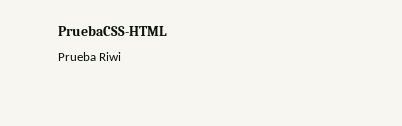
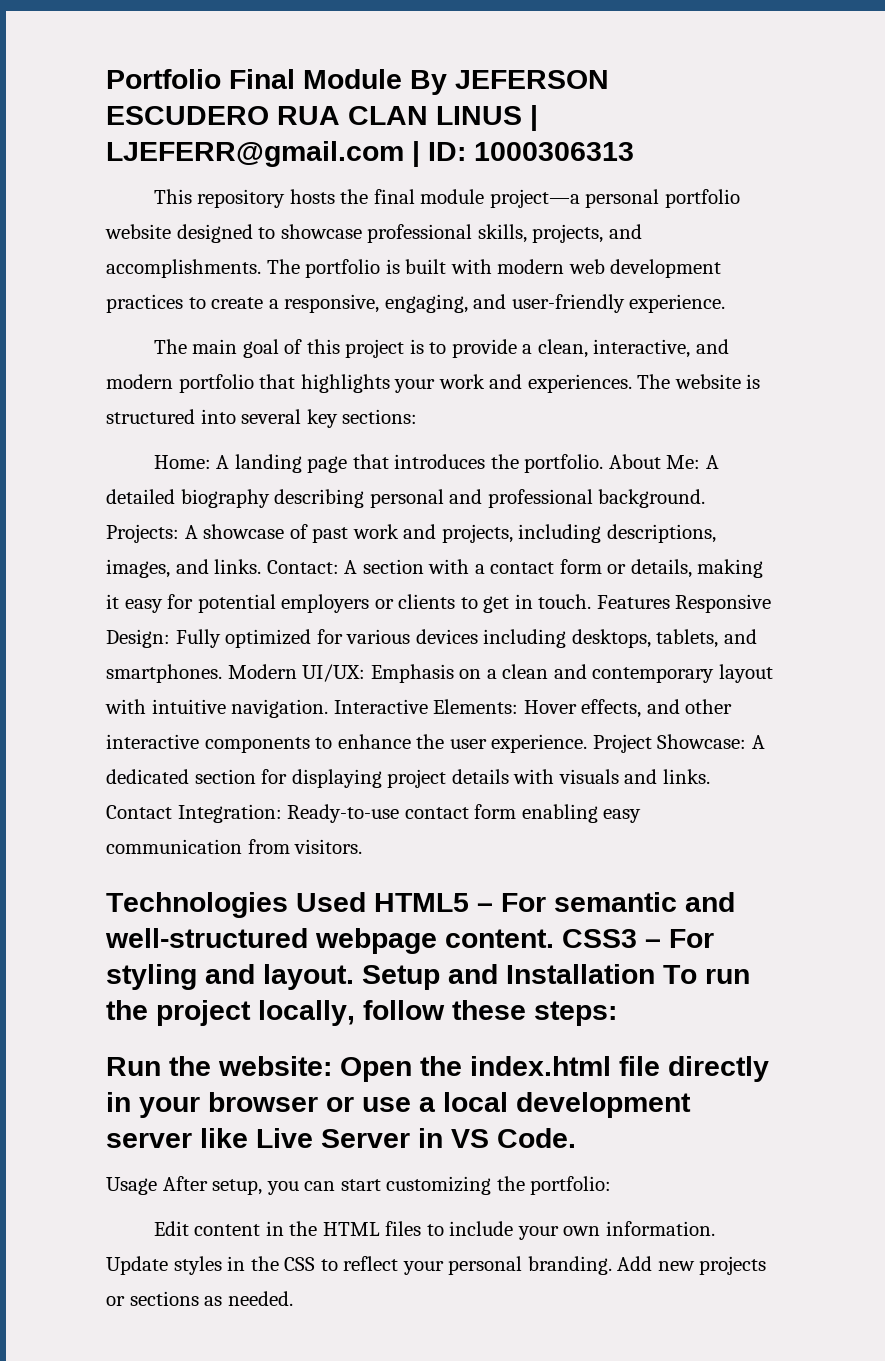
- PruebaCSS-HTML
- Prueba Riwi
+ Portfolio Final Module By JEFERSON ESCUDERO RUA CLAN LINUS | LJEFERR@gmail.com | ID: 1000306313
+ This repository hosts the final module project—a personal portfolio website designed to showcase professional skills, projects, and accomplishments. The portfolio is built with modern web development practices to create a responsive, engaging, and user-friendly experience.
+ The main goal of this project is to provide a clean, interactive, and modern portfolio that highlights your work and experiences. The website is structured into several key sections:
+ Home: A landing page that introduces the portfolio. About Me: A detailed biography describing personal and professional background. Projects: A showcase of past work and projects, including descriptions, images, and links. Contact: A section with a contact form or details, making it easy for potential employers or clients to get in touch. Features Responsive Design: Fully optimized for various devices including desktops, tablets, and smartphones. Modern UI/UX: Emphasis on a clean and contemporary layout with intuitive navigation. Interactive Elements: Hover effects, and other interactive components to enhance the user experience. Project Showcase: A dedicated section for displaying project details with visuals and links. Contact Integration: Ready-to-use contact form enabling easy communication from visitors.
+ Technologies Used HTML5 – For semantic and well-structured webpage content. CSS3 – For styling and layout. Setup and Installation To run the project locally, follow these steps:
+ Run the website: Open the index.html file directly in your browser or use a local development server like Live Server in VS Code.
+ Usage After setup, you can start customizing the portfolio:
+ Edit content in the HTML files to include your own information. Update styles in the CSS to reflect your personal branding. Add new projects or sections as needed.

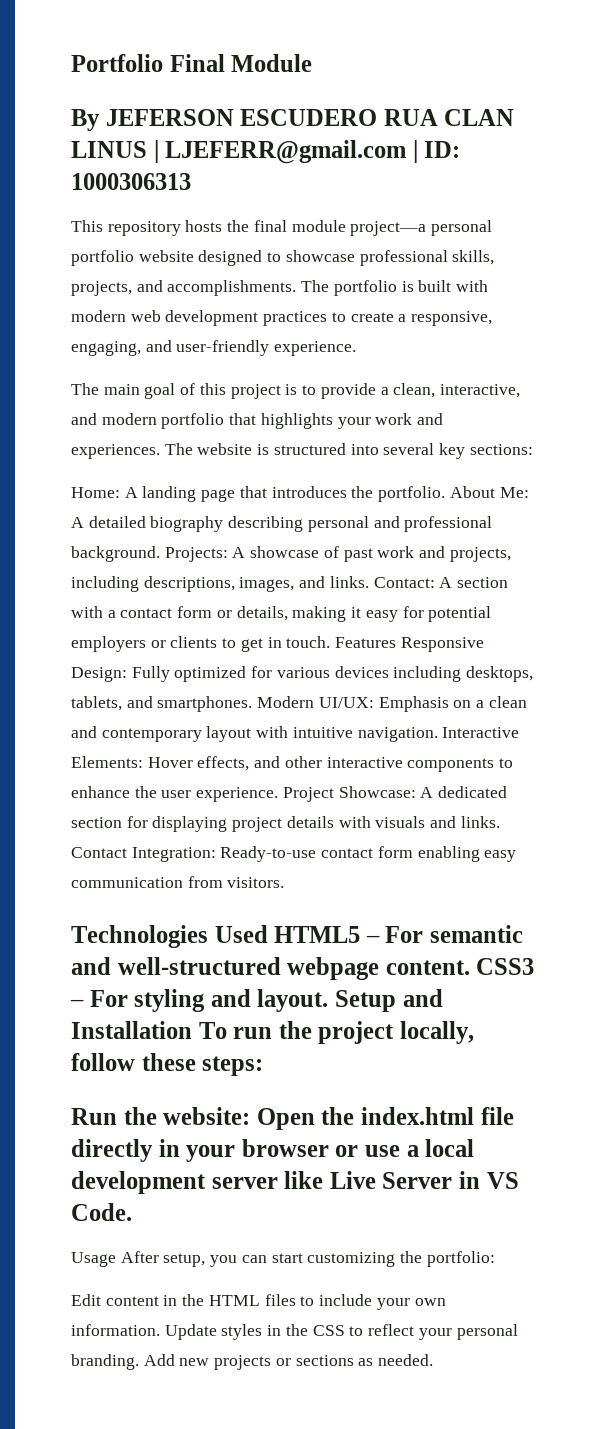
- Portfolio Final Module By JEFERSON ESCUDERO RUA CLAN LINUS | LJEFERR@gmail.com | ID: 1000306313
+ Portfolio Final Module
+ By JEFERSON ESCUDERO RUA CLAN LINUS | LJEFERR@gmail.com | ID: 1000306313

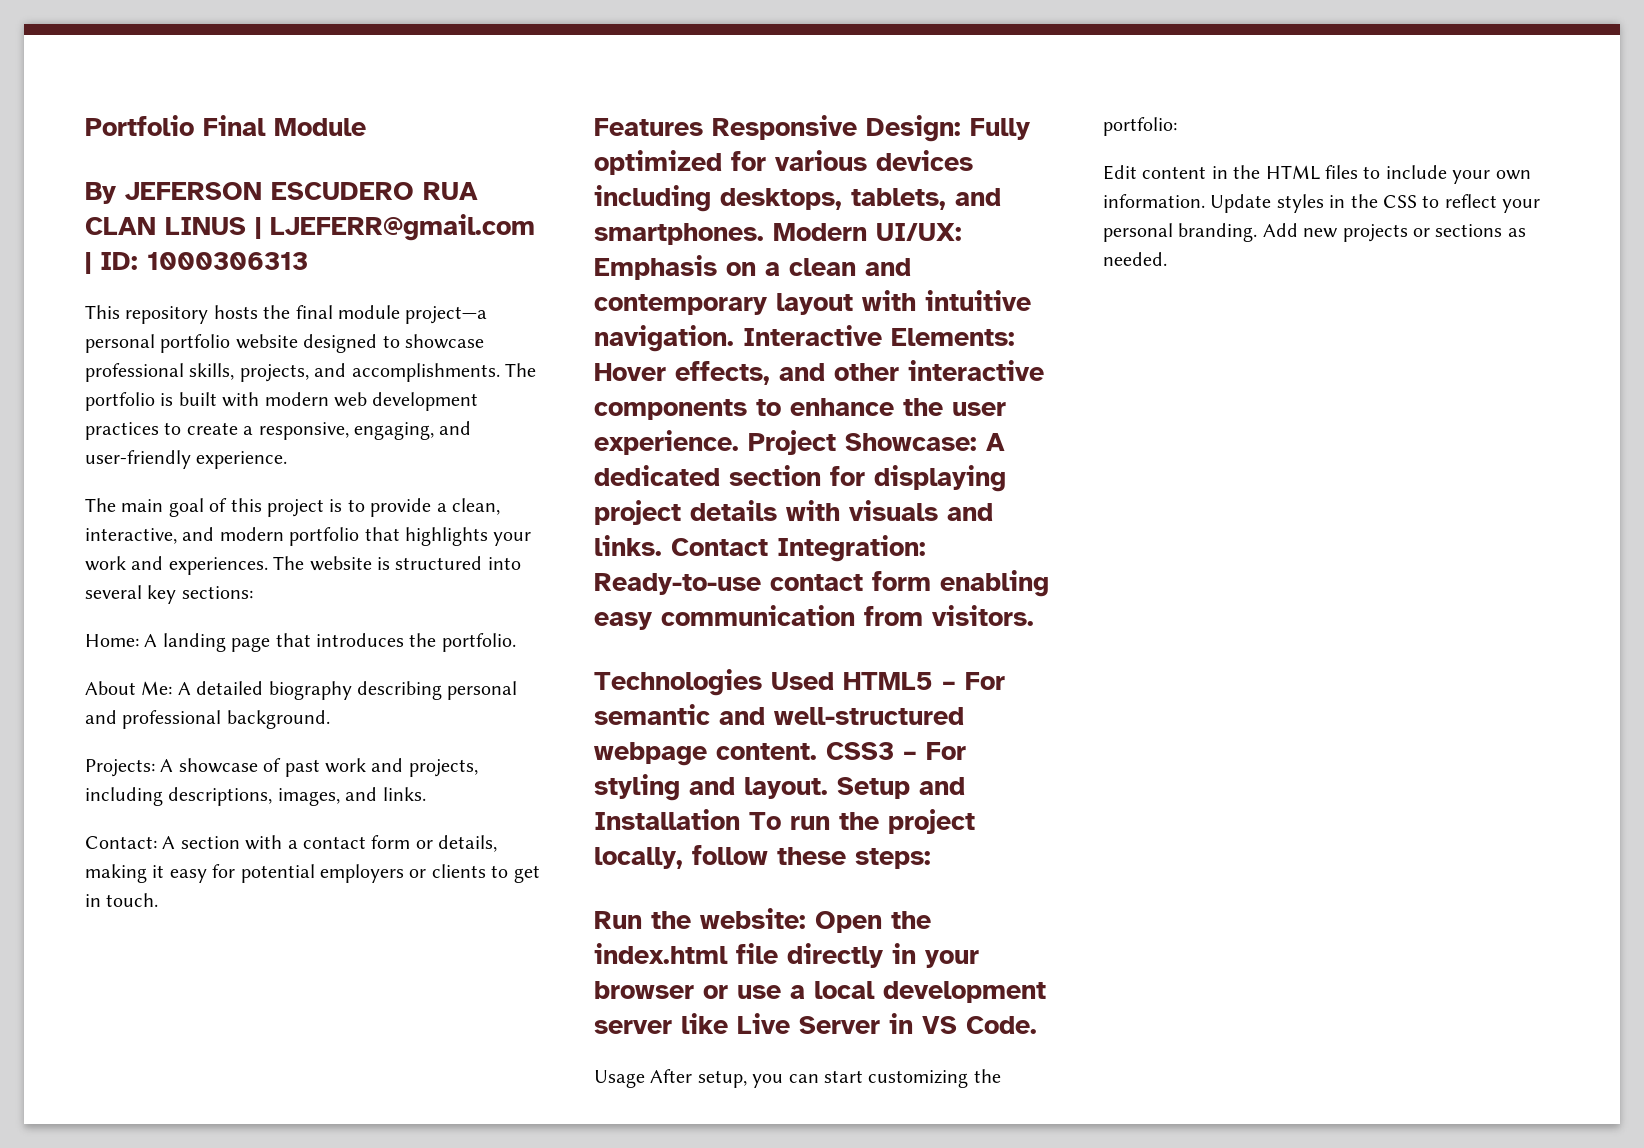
- A landing page that introduces the portfolio. About Me:
+ A landing page that introduces the portfolio.
+ About Me:
- A detailed biography describing personal and professional background. Projects:
+ A detailed biography describing personal and professional background.
+ Projects:
- A showcase of past work and projects, including descriptions, images, and links. Contact:
+ A showcase of past work and projects, including descriptions, images, and links.
+ Contact:
- A section with a contact form or details, making it easy for potential employers or clients to get in touch. Features Responsive Design:
+ A section with a contact form or details, making it easy for potential employers or clients to get in touch.
+ Features Responsive Design:

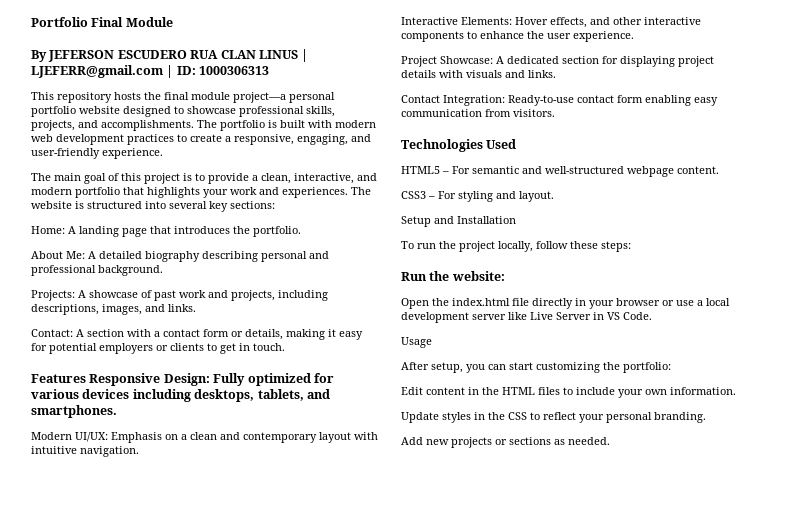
- Fully optimized for various devices including desktops, tablets, and smartphones. Modern UI/UX:
+ Fully optimized for various devices including desktops, tablets, and smartphones.
+ Modern UI/UX:
- Emphasis on a clean and contemporary layout with intuitive navigation. Interactive Elements:
+ Emphasis on a clean and contemporary layout with intuitive navigation.
+ Interactive Elements:
- Hover effects, and other interactive components to enhance the user experience. Project Showcase:
+ Hover effects, and other interactive components to enhance the user experience.
+ Project Showcase:
- A dedicated section for displaying project details with visuals and links. Contact Integration:
+ A dedicated section for displaying project details with visuals and links.
+ Contact Integration:
- Technologies Used HTML5 – For semantic and well-structured webpage content. CSS3 – For styling and layout. Setup and Installation To run the project locally, follow these steps:
+ Technologies Used
+ HTML5 – For semantic and well-structured webpage content.
+ CSS3 – For styling and layout.
+ Setup and Installation
+ To run the project locally, follow these steps:
- Run the website: Open the index.html file directly in your browser or use a local development server like Live Server in VS Code.
+ Run the website:
+ Open the index.html file directly in your browser or use a local development server like Live Server in VS Code.
- Usage After setup, you can start customizing the portfolio:
+ Usage
+ After setup, you can start customizing the portfolio:
- Edit content in the HTML files to include your own information. Update styles in the CSS to reflect your personal branding. Add new projects or sections as needed.
+ Edit content in the HTML files to include your own information.
+ Update styles in the CSS to reflect your personal branding.
+ Add new projects or sections as needed.

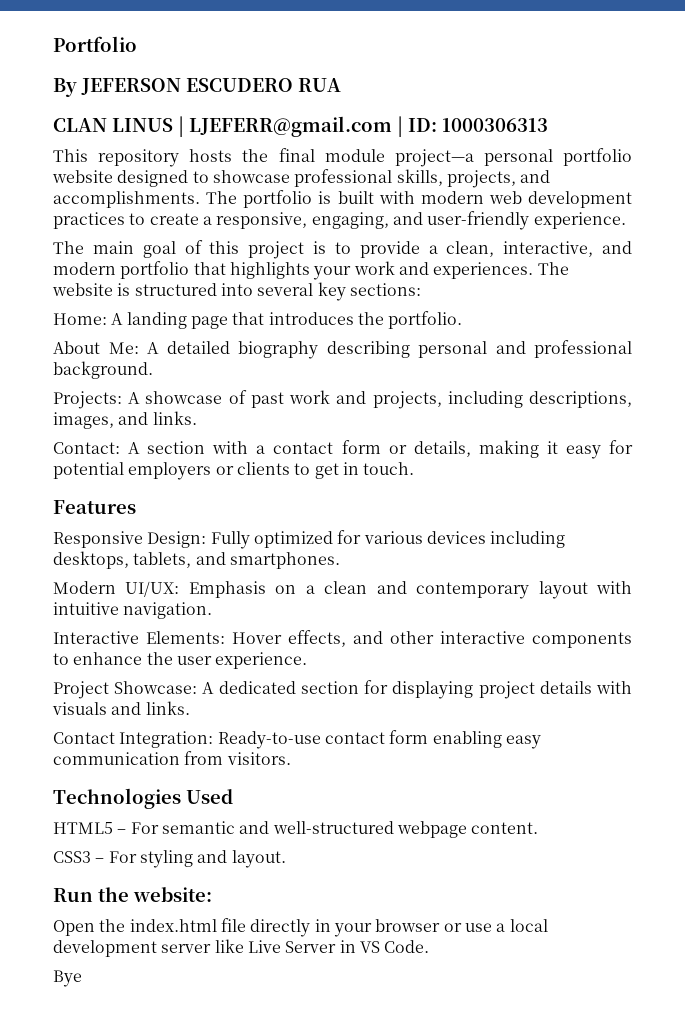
- Portfolio Final Module
+ Portfolio
- By JEFERSON ESCUDERO RUA CLAN LINUS | LJEFERR@gmail.com | ID: 1000306313
+ By JEFERSON ESCUDERO RUA
+ CLAN LINUS | LJEFERR@gmail.com | ID: 1000306313
- Features Responsive Design: Fully optimized for various devices including desktops, tablets, and smartphones.
+ Features
+ Responsive Design: Fully optimized for various devices including desktops, tablets, and smartphones.
- Setup and Installation
- To run the project locally, follow these steps:
- Usage
- After setup, you can start customizing the portfolio:
- Edit content in the HTML files to include your own information.
- Update styles in the CSS to reflect your personal branding.
- Add new projects or sections as needed.
+ Bye

